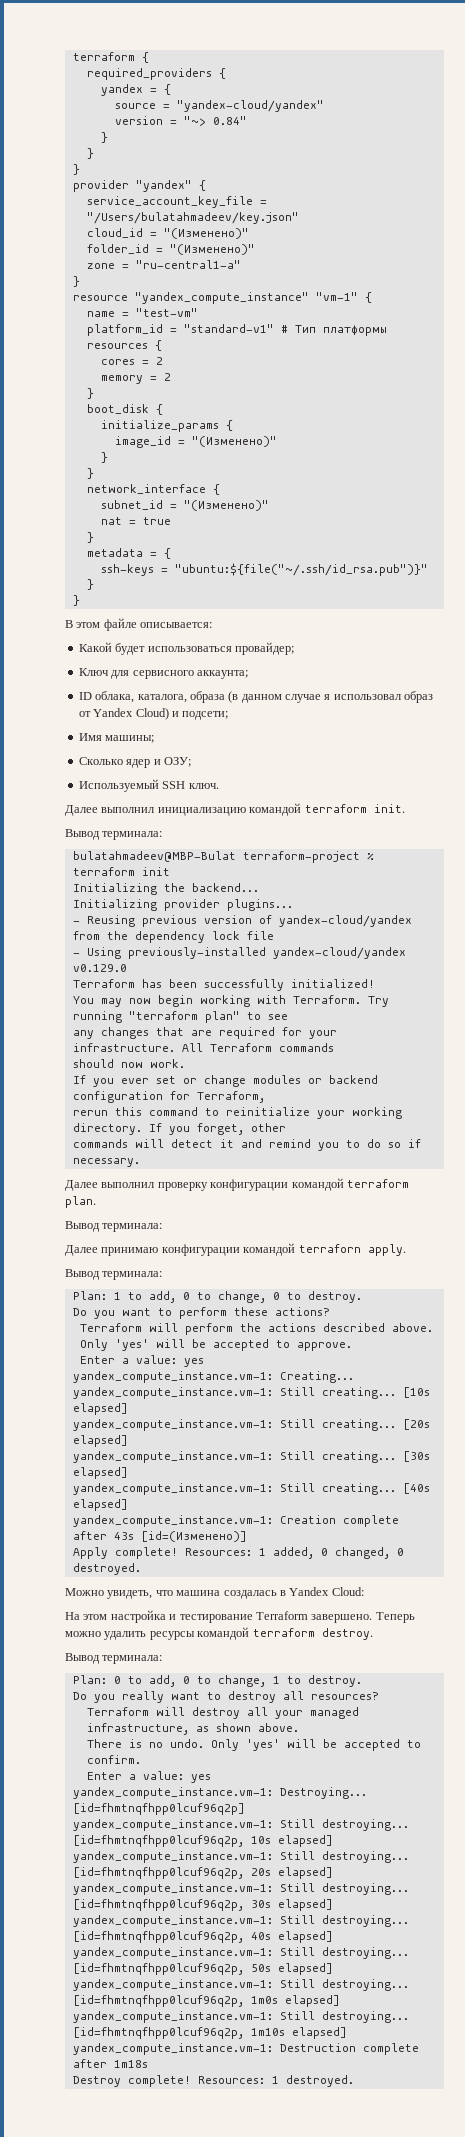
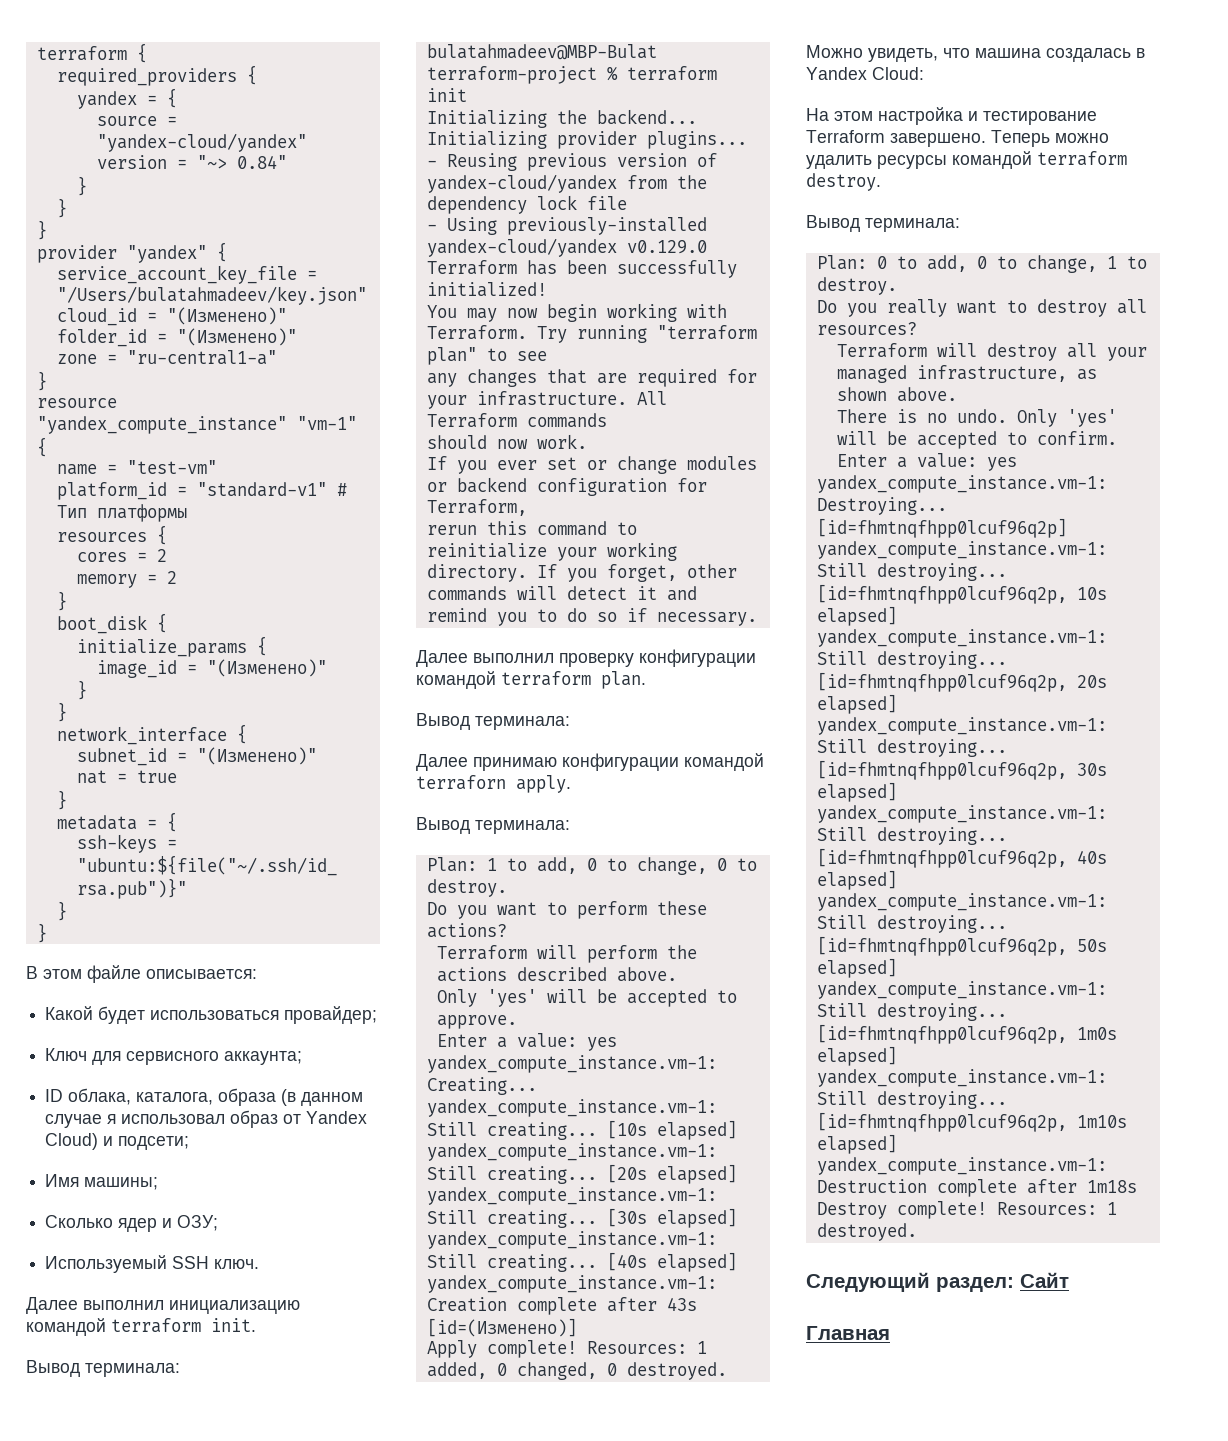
+ Следующий раздел: Сайт
+ Главная

